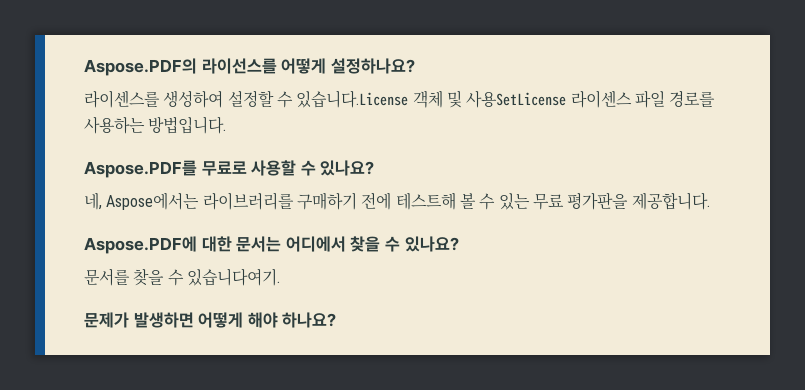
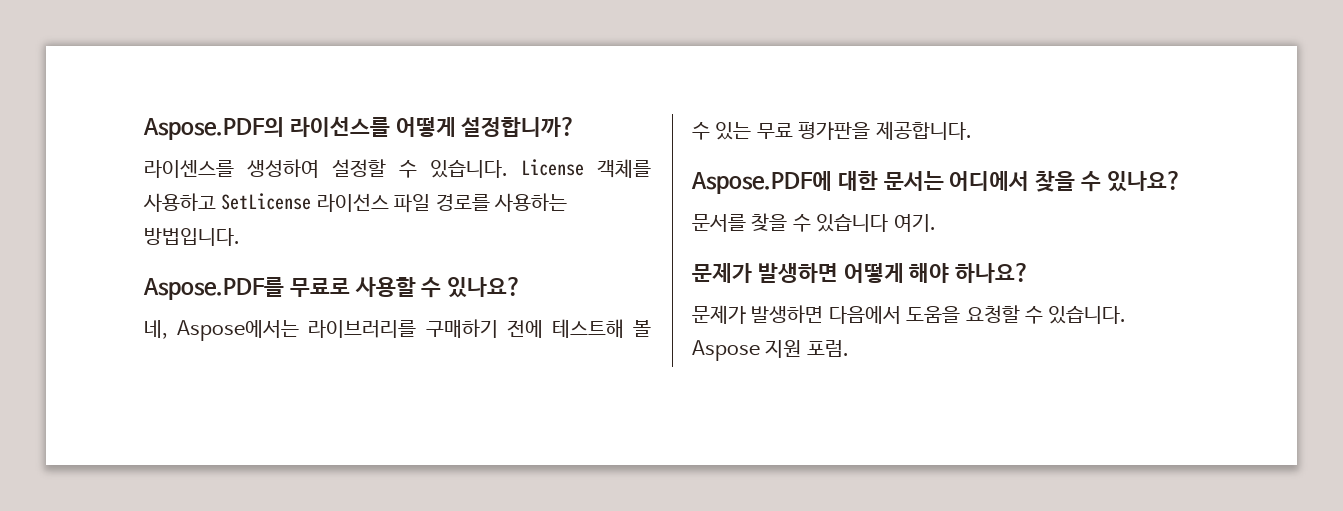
- Aspose.PDF의 라이선스를 어떻게 설정하나요?
+ Aspose.PDF의 라이선스를 어떻게 설정합니까?
- 라이센스를 생성하여 설정할 수 있습니다.License 객체 및 사용SetLicense 라이센스 파일 경로를 사용하는 방법입니다.
+ 라이센스를 생성하여 설정할 수 있습니다. License 객체를 사용하고 SetLicense 라이선스 파일 경로를 사용하는 방법입니다.
- 문서를 찾을 수 있습니다여기.
+ 문서를 찾을 수 있습니다 여기.
+ 문제가 발생하면 다음에서 도움을 요청할 수 있습니다. Aspose 지원 포럼.

